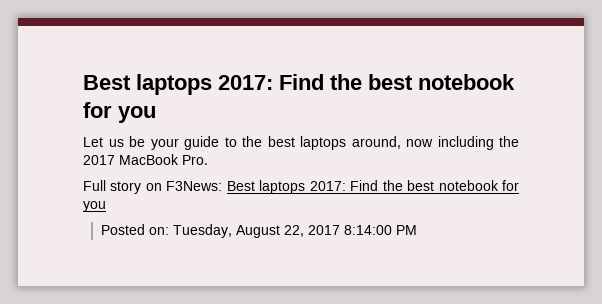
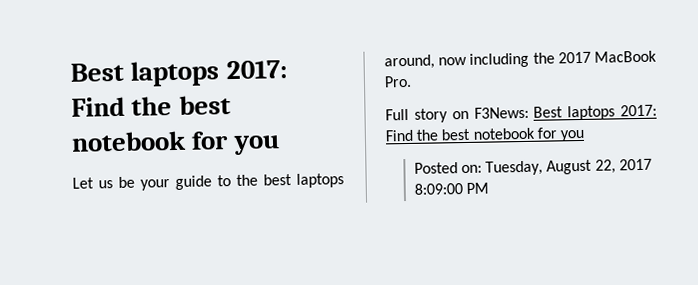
- Posted on: Tuesday, August 22, 2017 8:14:00 PM
+ Posted on: Tuesday, August 22, 2017 8:09:00 PM

